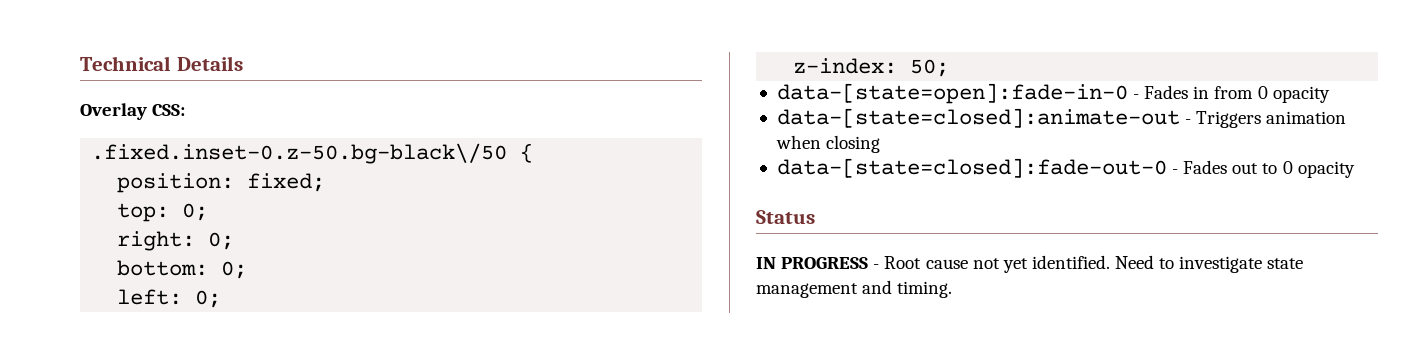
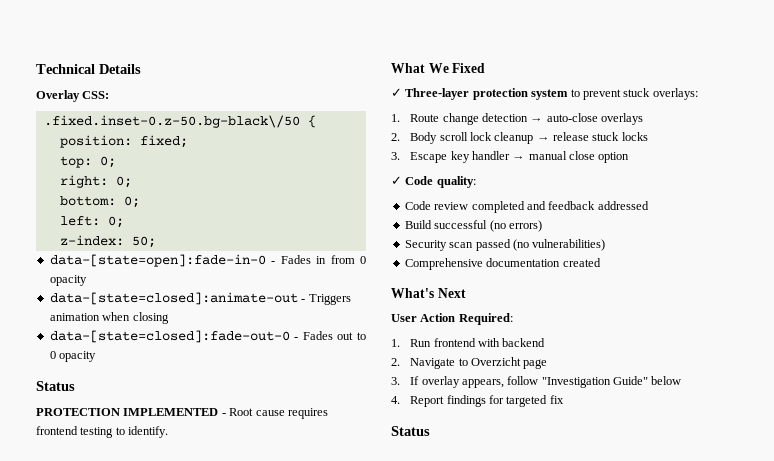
- IN PROGRESS - Root cause not yet identified. Need to investigate state management and timing.
+ PROTECTION IMPLEMENTED - Root cause requires frontend testing to identify.
+ What We Fixed
+ ✓ Three-layer protection system to prevent stuck overlays:
+ 1. Route change detection → auto-close overlays
+ 2. Body scroll lock cleanup → release stuck locks
+ 3. Escape key handler → manual close option
+ ✓ Code quality:
+ Code review completed and feedback addressed
+ Build successful (no errors)
+ Security scan passed (no vulnerabilities)
+ Comprehensive documentation created
+ What's Next
+ User Action Required:
+ 1. Run frontend with backend
+ 2. Navigate to Overzicht page
+ 3. If overlay appears, follow "Investigation Guide" below
+ 4. Report findings for targeted fix
+ Status

